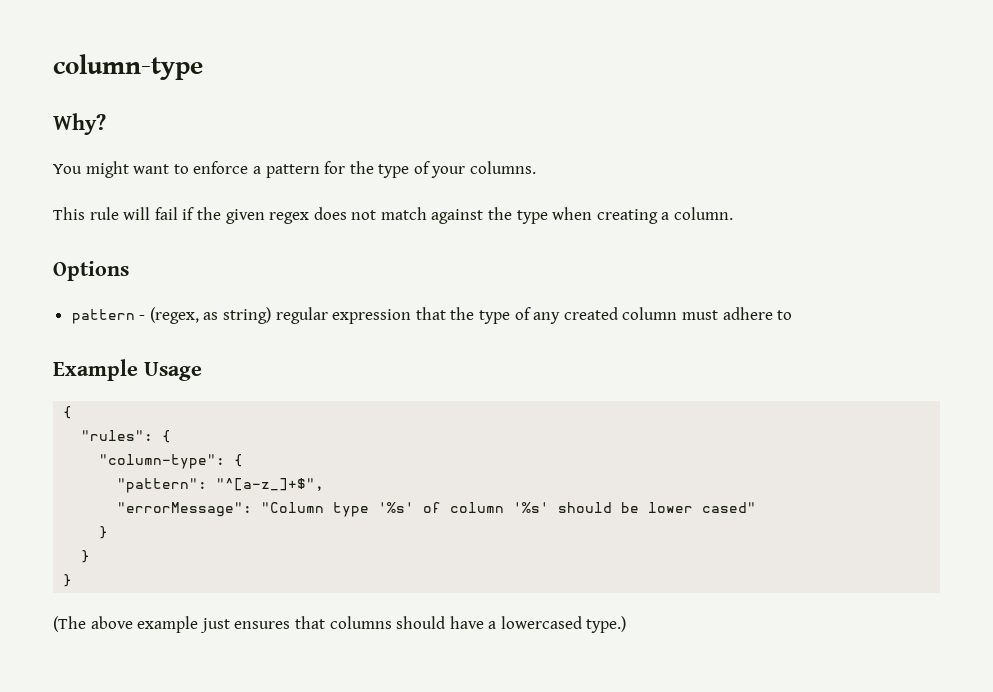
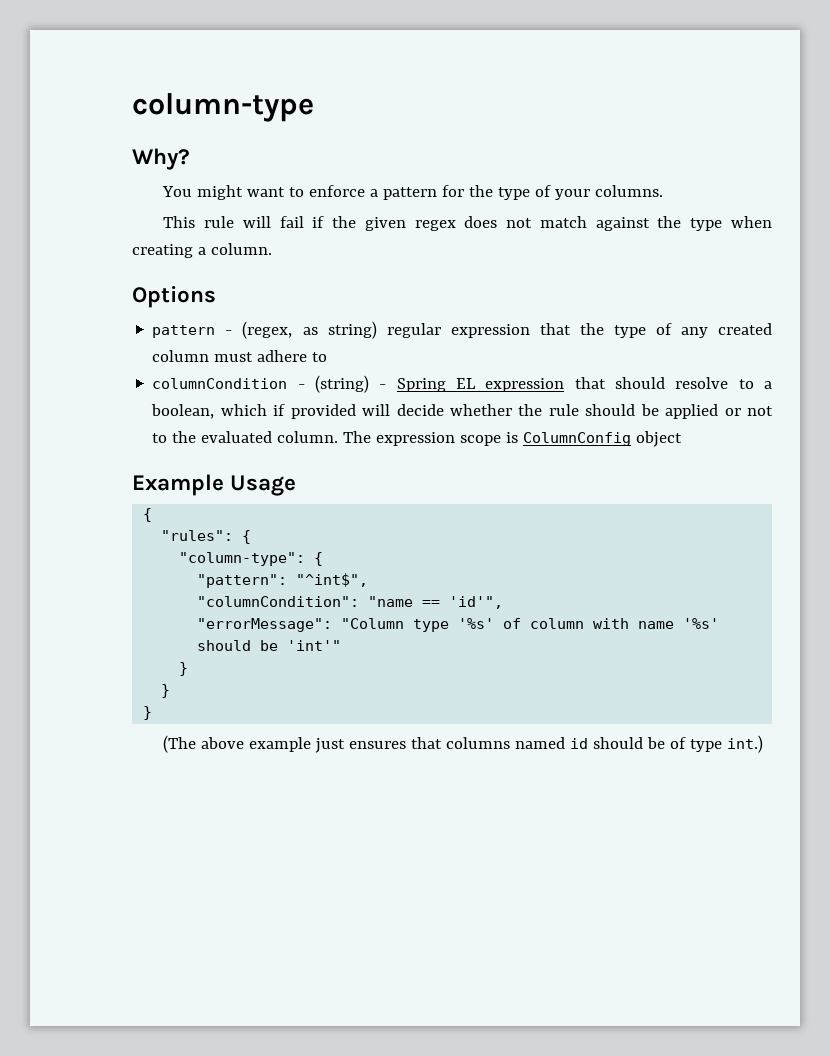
+ columnCondition - (string) - Spring EL expression that should resolve to a boolean, which if provided will decide whether the rule should be applied or not to the evaluated column. The expression scope is ColumnConfig object
- "pattern": "^[a-z_]+$",
+ "pattern": "^int$",
+ "columnCondition": "name == 'id'",
- "errorMessage": "Column type '%s' of column '%s' should be lower cased"
+ "errorMessage": "Column type '%s' of column with name '%s' should be 'int'"
- (The above example just ensures that columns should have a lowercased type.)
+ (The above example just ensures that columns named id should be of type int.)

